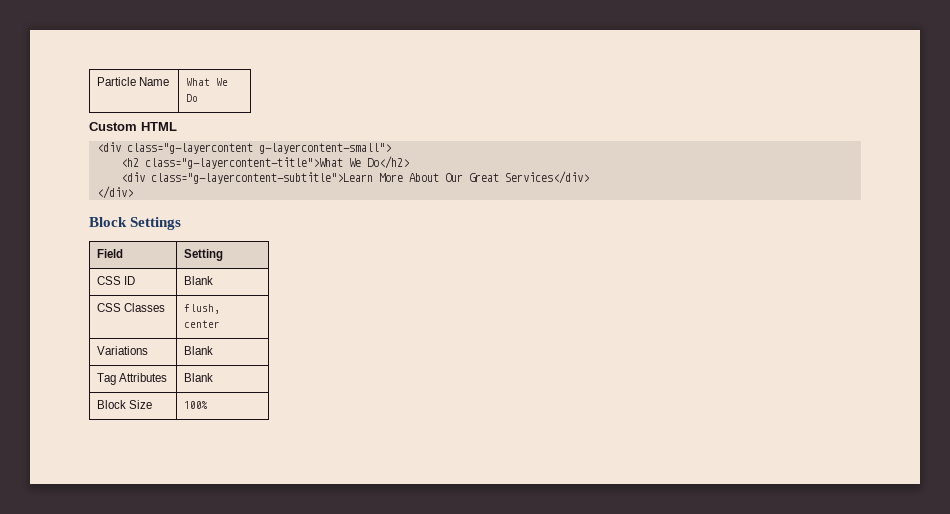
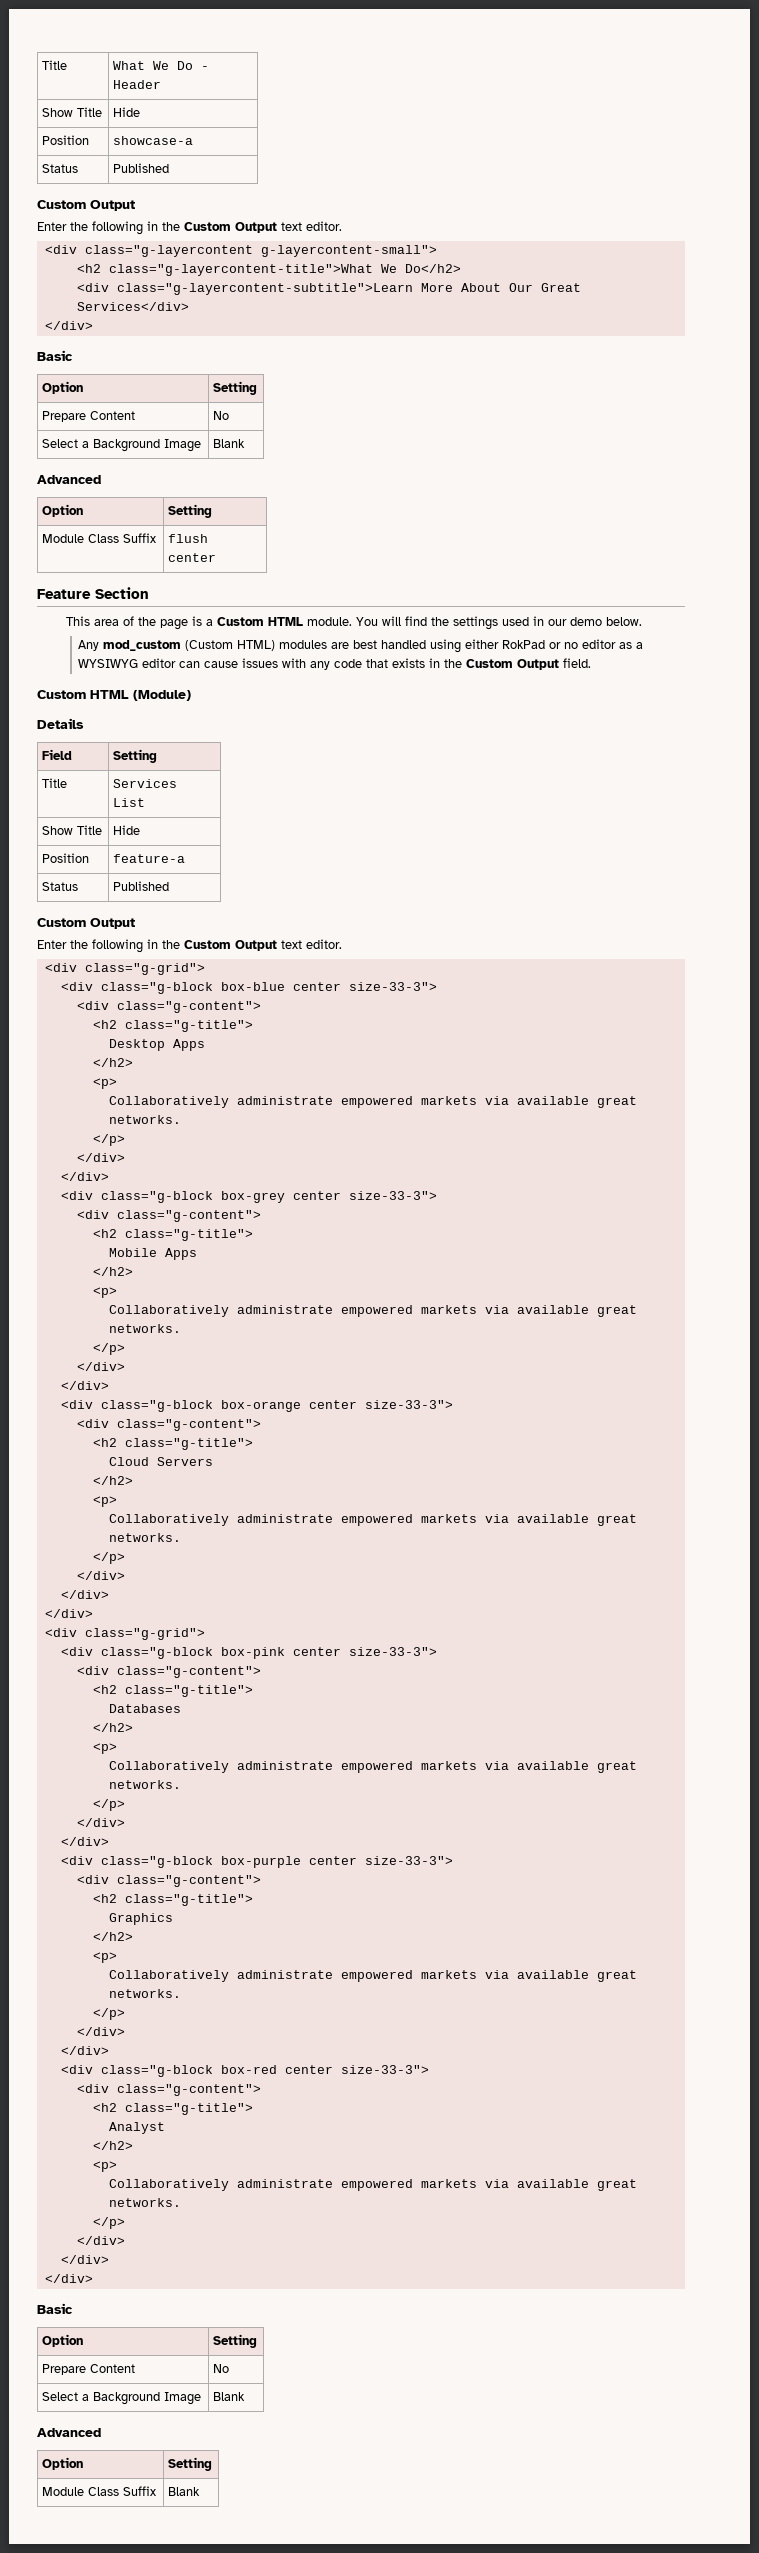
- Particle Name | What We Do
- Custom HTML
+ Title | What We Do - Header
+ Show Title | Hide
+ Position | showcase-a
+ Status | Published
+ Custom Output
+ Enter the following in the Custom Output text editor.
  <div class="g-layercontent-subtitle">Learn More About Our Great Services</div>
  </div>
- Block Settings
+ Basic
+ Option | Setting
+ Prepare Content | No
+ Select a Background Image | Blank
+ Advanced
+ Option | Setting
+ Module Class Suffix | flush center
+ Feature Section
+ This area of the page is a Custom HTML module. You will find the settings used in our demo below.
+ Any mod_custom (Custom HTML) modules are best handled using either RokPad or no editor as a WYSIWYG editor can cause issues with any code that exists in the Custom Output field.
+ Custom HTML (Module)
+ Details
  Field | Setting
- CSS ID | Blank
- CSS Classes | flush, center
- Variations | Blank
- Tag Attributes | Blank
- Block Size | 100%
+ Title | Services List
+ Show Title | Hide
+ Position | feature-a
+ Status | Published
+ Custom Output
+ Enter the following in the Custom Output text editor.
+ <div class="g-grid">
+ <div class="g-block box-blue center size-33-3">
+ <div class="g-content">
+ <h2 class="g-title">
+ Desktop Apps
+ </h2>
+ <p>
+ Collaboratively administrate empowered markets via available great networks.
+ </p>
+ </div>
+ </div>
+ <div class="g-block box-grey center size-33-3">
+ <div class="g-content">
+ <h2 class="g-title">
+ Mobile Apps
+ </h2>
+ <p>
+ Collaboratively administrate empowered markets via available great networks.
+ </p>
+ </div>
+ </div>
+ <div class="g-block box-orange center size-33-3">
+ <div class="g-content">
+ <h2 class="g-title">
+ Cloud Servers
+ </h2>
+ <p>
+ Collaboratively administrate empowered markets via available great networks.
+ </p>
+ </div>
+ </div>
+ </div>
+ <div class="g-grid">
+ <div class="g-block box-pink center size-33-3">
+ <div class="g-content">
+ <h2 class="g-title">
+ Databases
+ </h2>
+ <p>
+ Collaboratively administrate empowered markets via available great networks.
+ </p>
+ </div>
+ </div>
+ <div class="g-block box-purple center size-33-3">
+ <div class="g-content">
+ <h2 class="g-title">
+ Graphics
+ </h2>
+ <p>
+ Collaboratively administrate empowered markets via available great networks.
+ </p>
+ </div>
+ </div>
+ <div class="g-block box-red center size-33-3">
+ <div class="g-content">
+ <h2 class="g-title">
+ Analyst
+ </h2>
+ <p>
+ Collaboratively administrate empowered markets via available great networks.
+ </p>
+ </div>
+ </div>
+ </div>
+ Basic
+ Option | Setting
+ Prepare Content | No
+ Select a Background Image | Blank
+ Advanced
+ Option | Setting
+ Module Class Suffix | Blank

